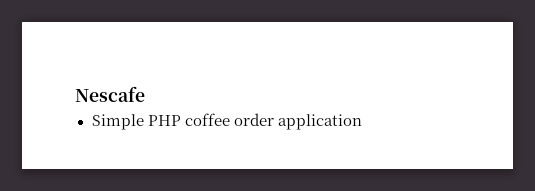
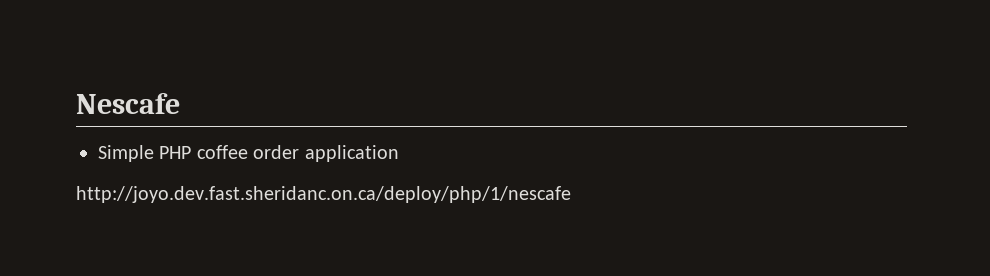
+ http://joyo.dev.fast.sheridanc.on.ca/deploy/php/1/nescafe

